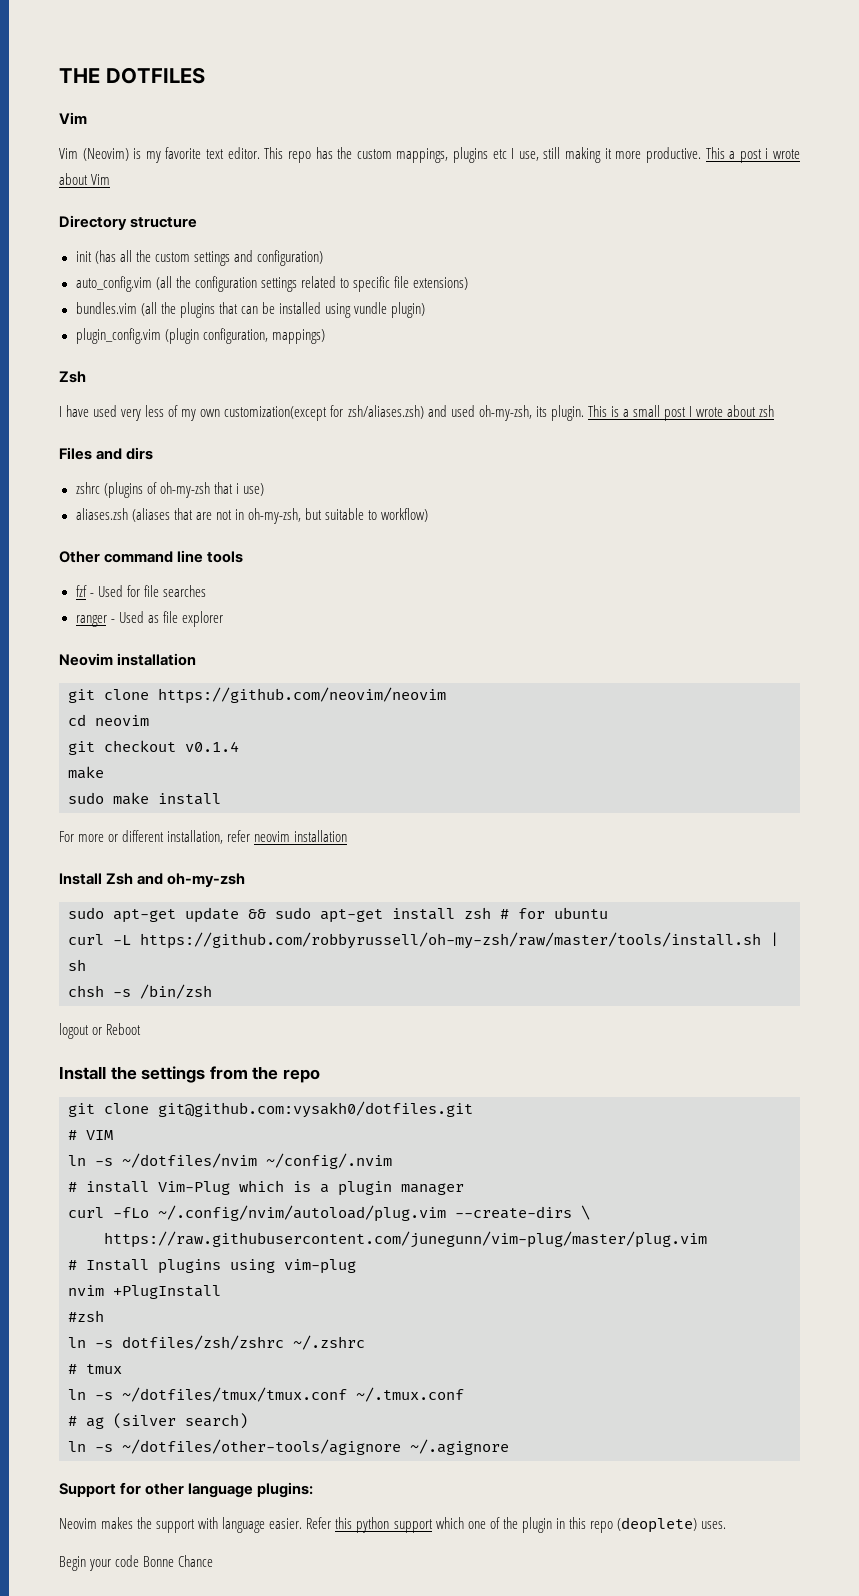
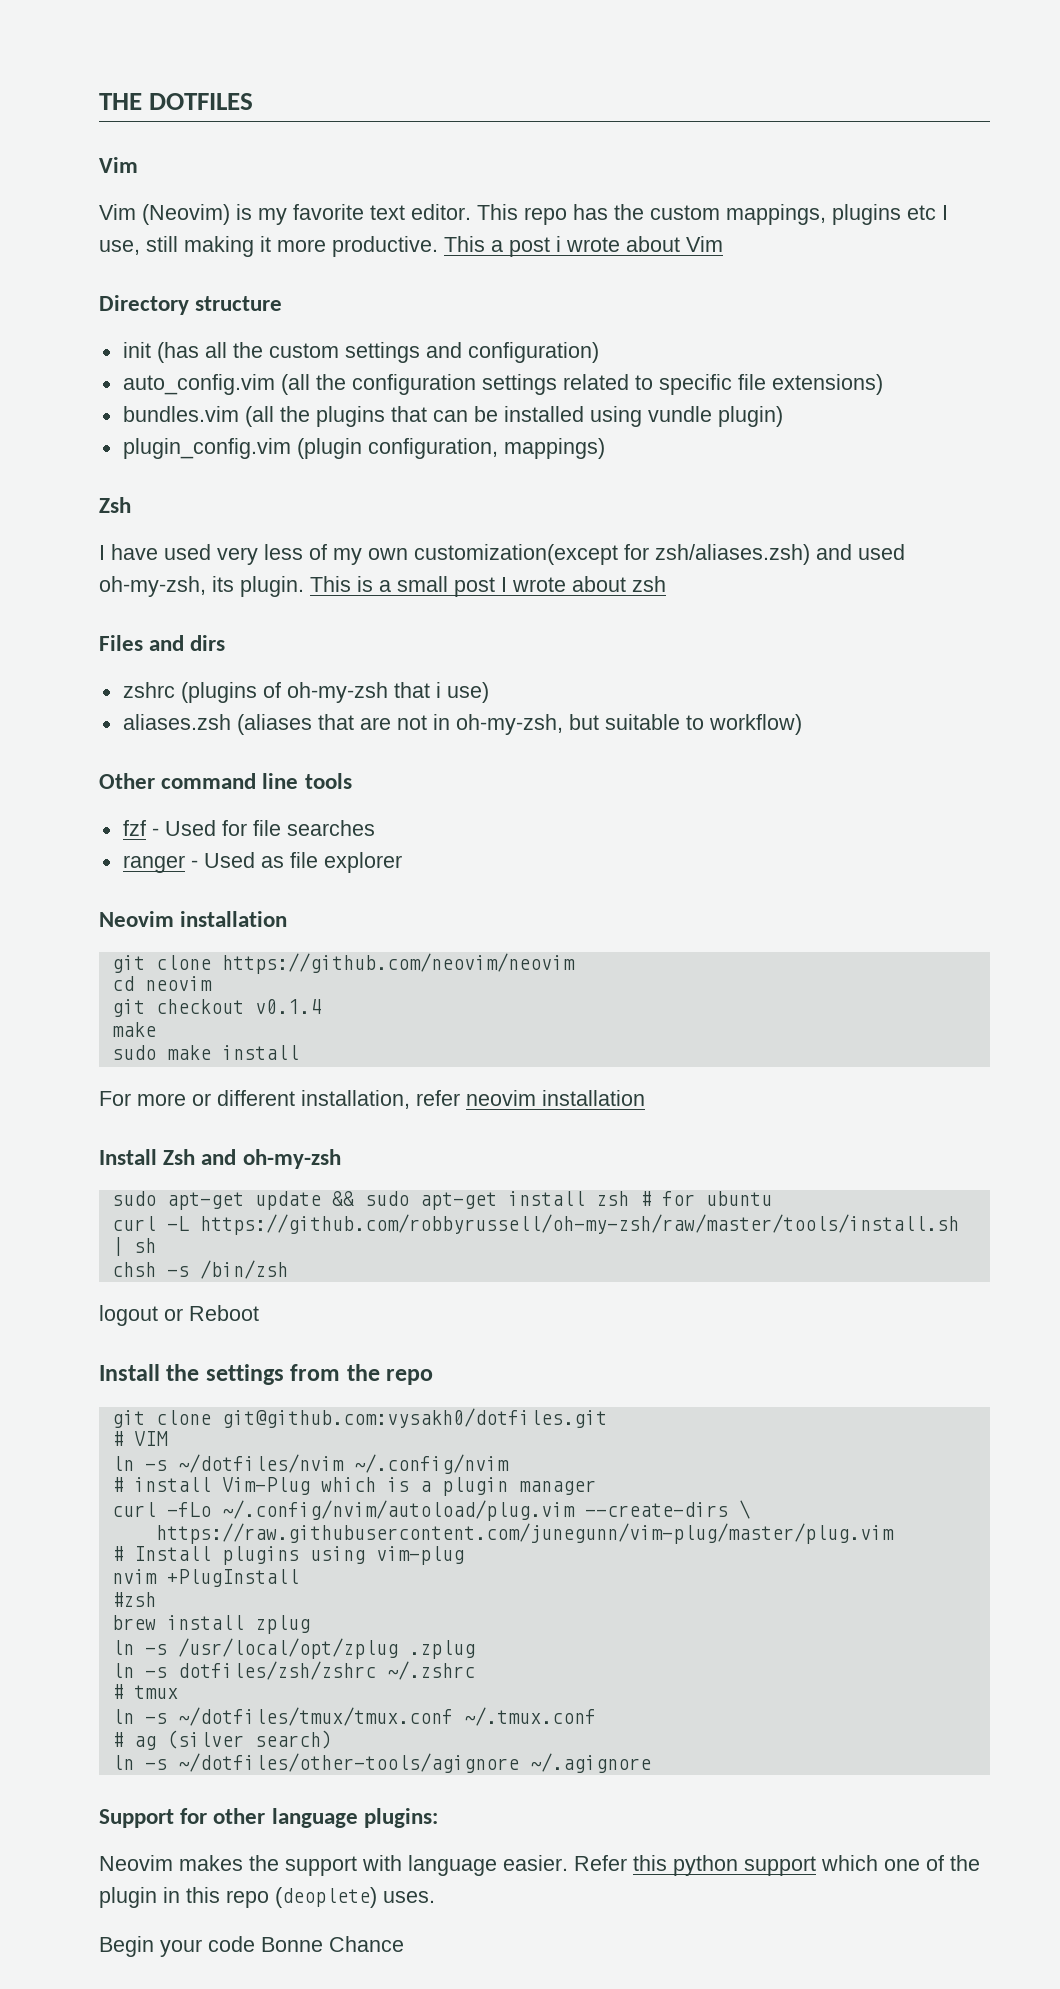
- ln -s ~/dotfiles/nvim ~/config/.nvim
+ ln -s ~/dotfiles/nvim ~/.config/nvim
+ brew install zplug
+ ln -s /usr/local/opt/zplug .zplug

